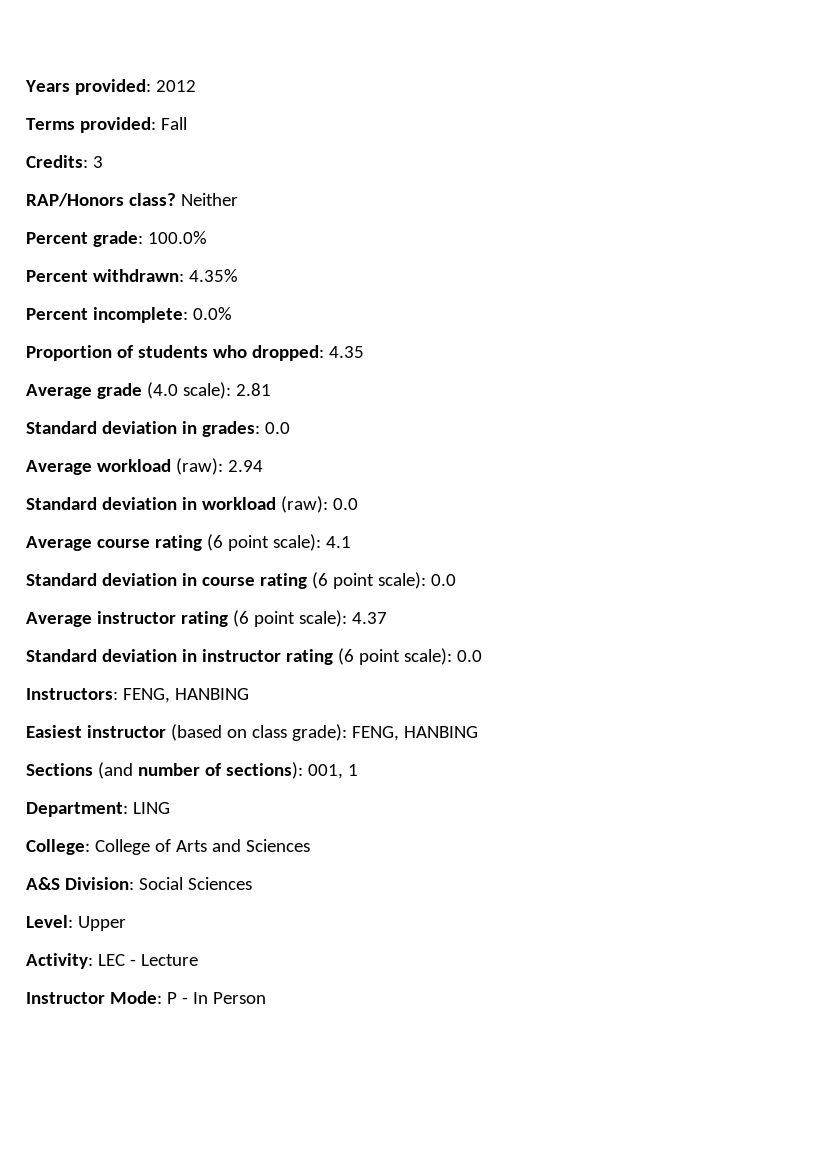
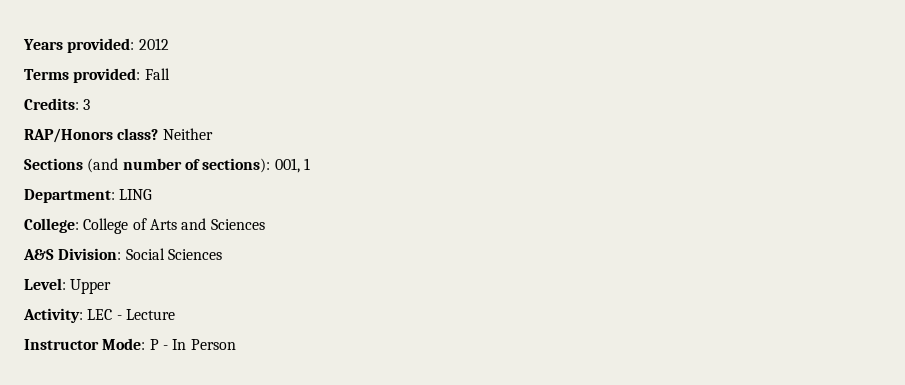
- Percent grade: 100.0%
- Percent withdrawn: 4.35%
- Percent incomplete: 0.0%
- Proportion of students who dropped: 4.35
- Average grade (4.0 scale): 2.81
- Standard deviation in grades: 0.0
- Average workload (raw): 2.94
- Standard deviation in workload (raw): 0.0
- Average course rating (6 point scale): 4.1
- Standard deviation in course rating (6 point scale): 0.0
- Average instructor rating (6 point scale): 4.37
- Standard deviation in instructor rating (6 point scale): 0.0
- Instructors: FENG, HANBING
- Easiest instructor (based on class grade): FENG, HANBING

